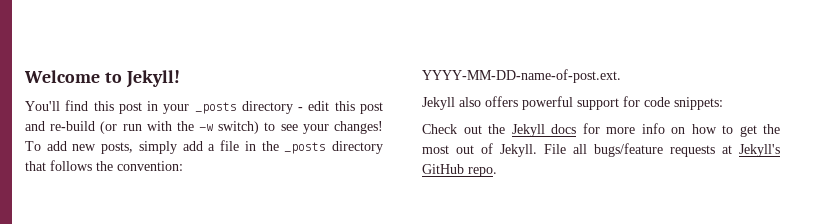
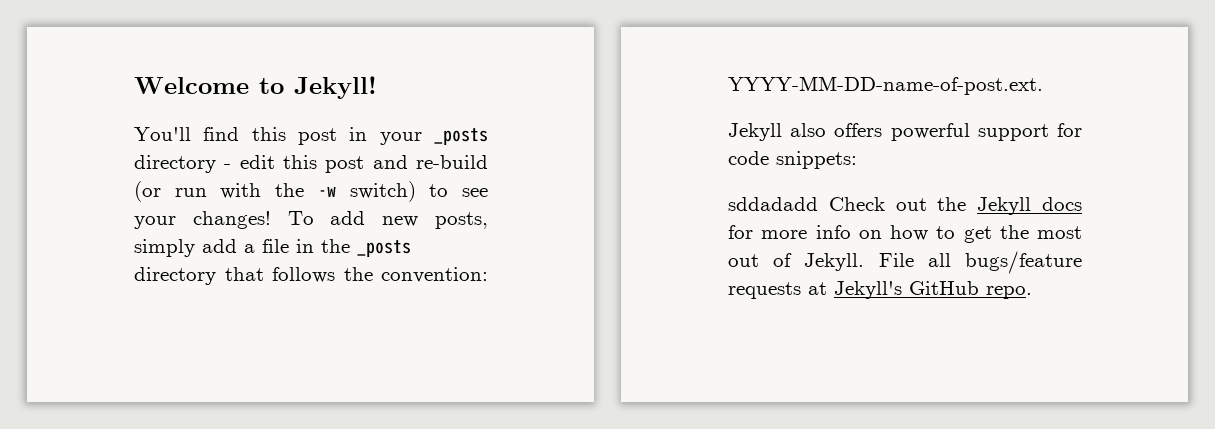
- Check out the Jekyll docs for more info on how to get the most out of Jekyll.
+ sddadadd Check out the Jekyll docs for more info on how to get the most out of Jekyll.

